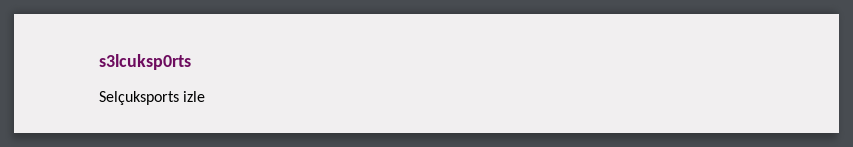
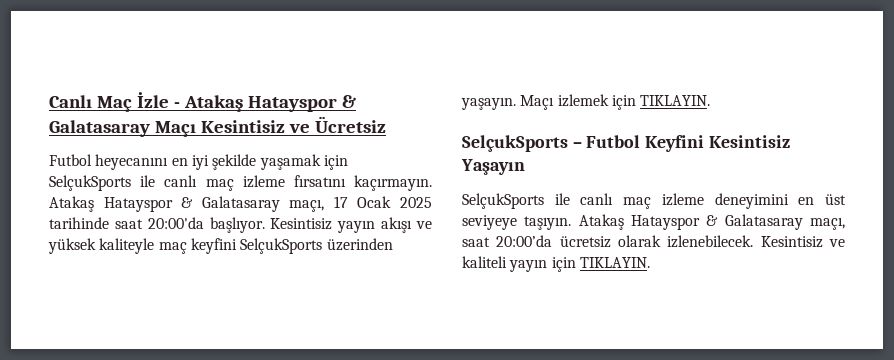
- s3lcuksp0rts
- Selçuksports izle
+ Canlı Maç İzle - Atakaş Hatayspor & Galatasaray Maçı Kesintisiz ve Ücretsiz
+ Futbol heyecanını en iyi şekilde yaşamak için SelçukSports ile canlı maç izleme fırsatını kaçırmayın. Atakaş Hatayspor & Galatasaray maçı, 17 Ocak 2025 tarihinde saat 20:00'da başlıyor. Kesintisiz yayın akışı ve yüksek kaliteyle maç keyfini SelçukSports üzerinden yaşayın. Maçı izlemek için TIKLAYIN.
+ SelçukSports – Futbol Keyfini Kesintisiz Yaşayın
+ SelçukSports ile canlı maç izleme deneyimini en üst seviyeye taşıyın. Atakaş Hatayspor & Galatasaray maçı, saat 20:00’da ücretsiz olarak izlenebilecek. Kesintisiz ve kaliteli yayın için TIKLAYIN.

